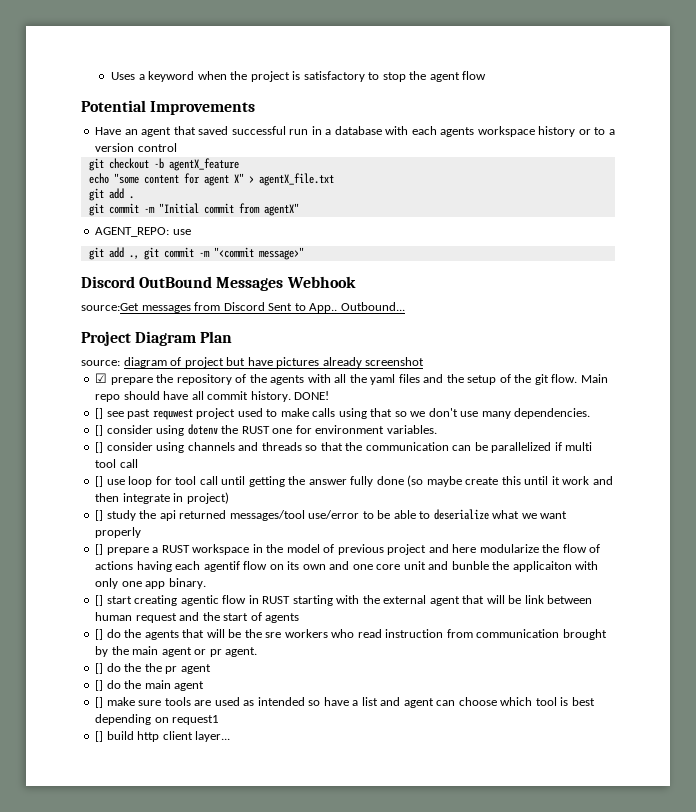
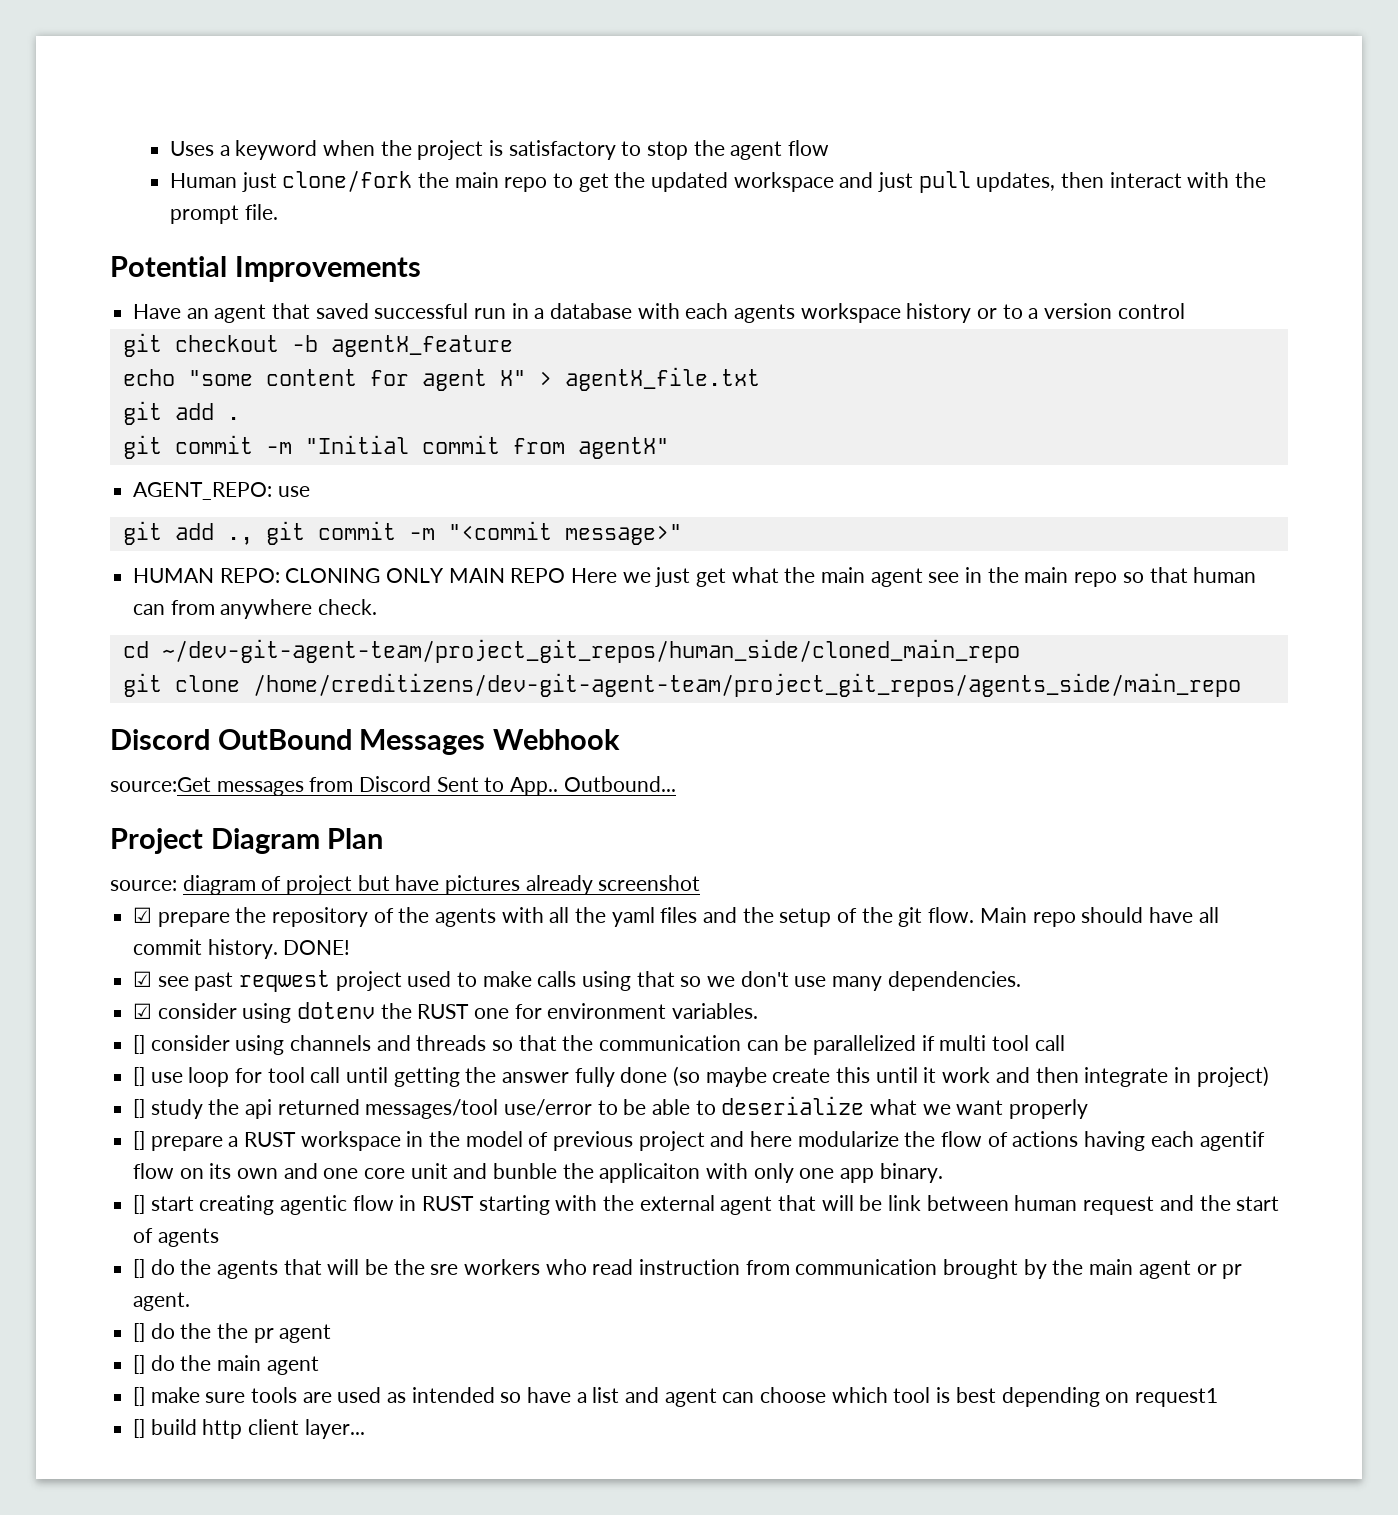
+ Human just clone/fork the main repo to get the updated workspace and just pull updates, then interact with the prompt file.
+ HUMAN REPO: CLONING ONLY MAIN REPO Here we just get what the main agent see in the main repo so that human can from anywhere check.
+ cd ~/dev-git-agent-team/project_git_repos/human_side/cloned_main_repo
+ git clone /home/creditizens/dev-git-agent-team/project_git_repos/agents_side/main_repo
- [] see past requwest project used to make calls using that so we don't use many dependencies.
+ ☑ see past reqwest project used to make calls using that so we don't use many dependencies.
- [] consider using dotenv the RUST one for environment variables.
+ ☑ consider using dotenv the RUST one for environment variables.

